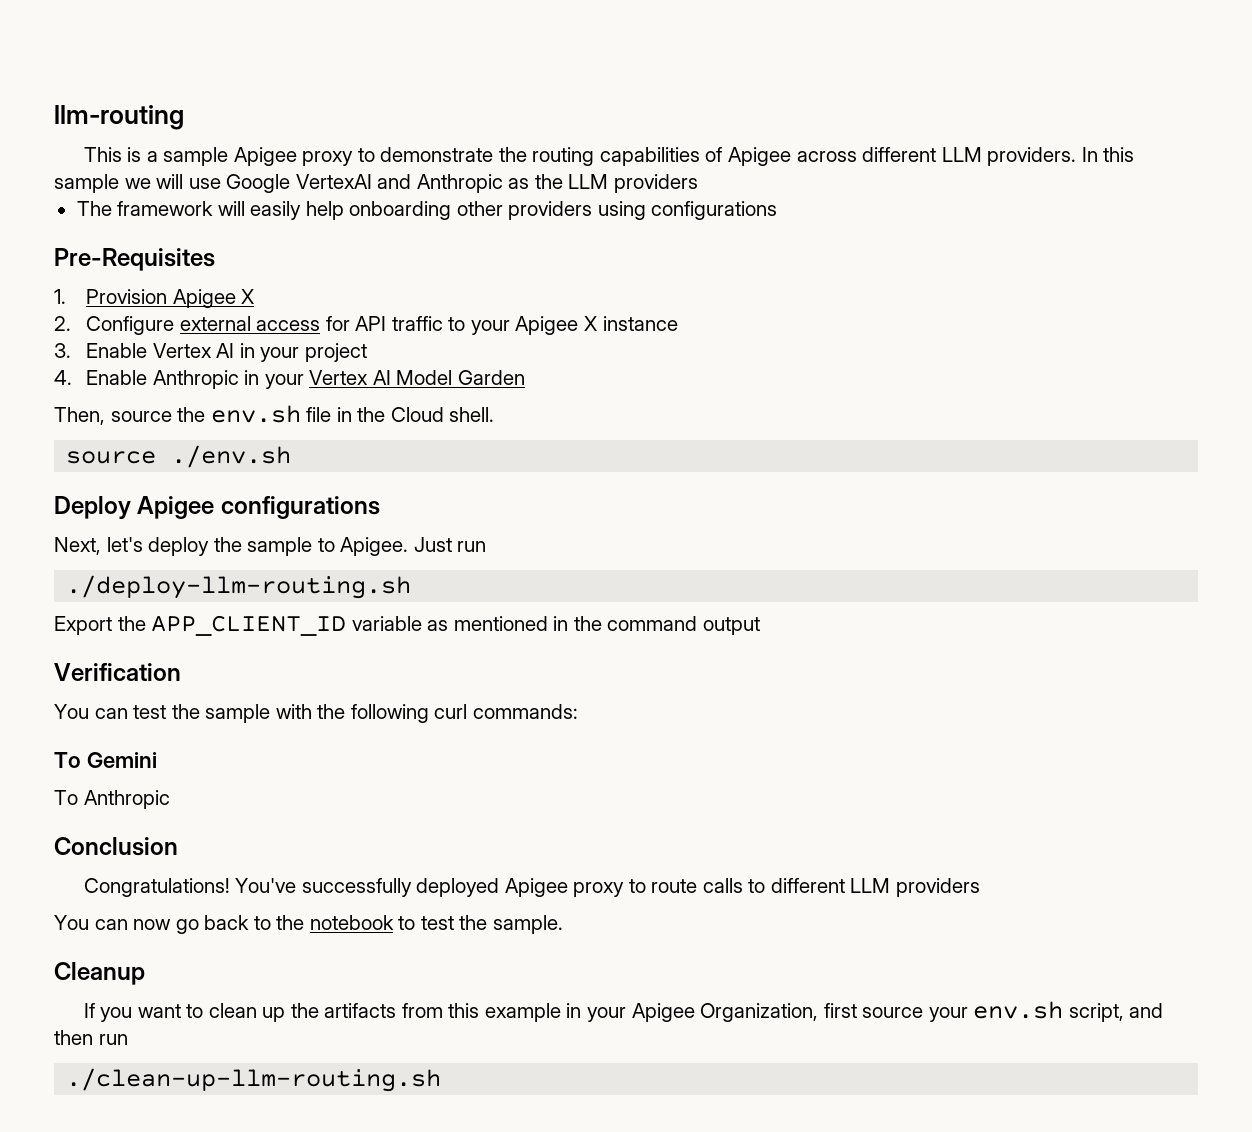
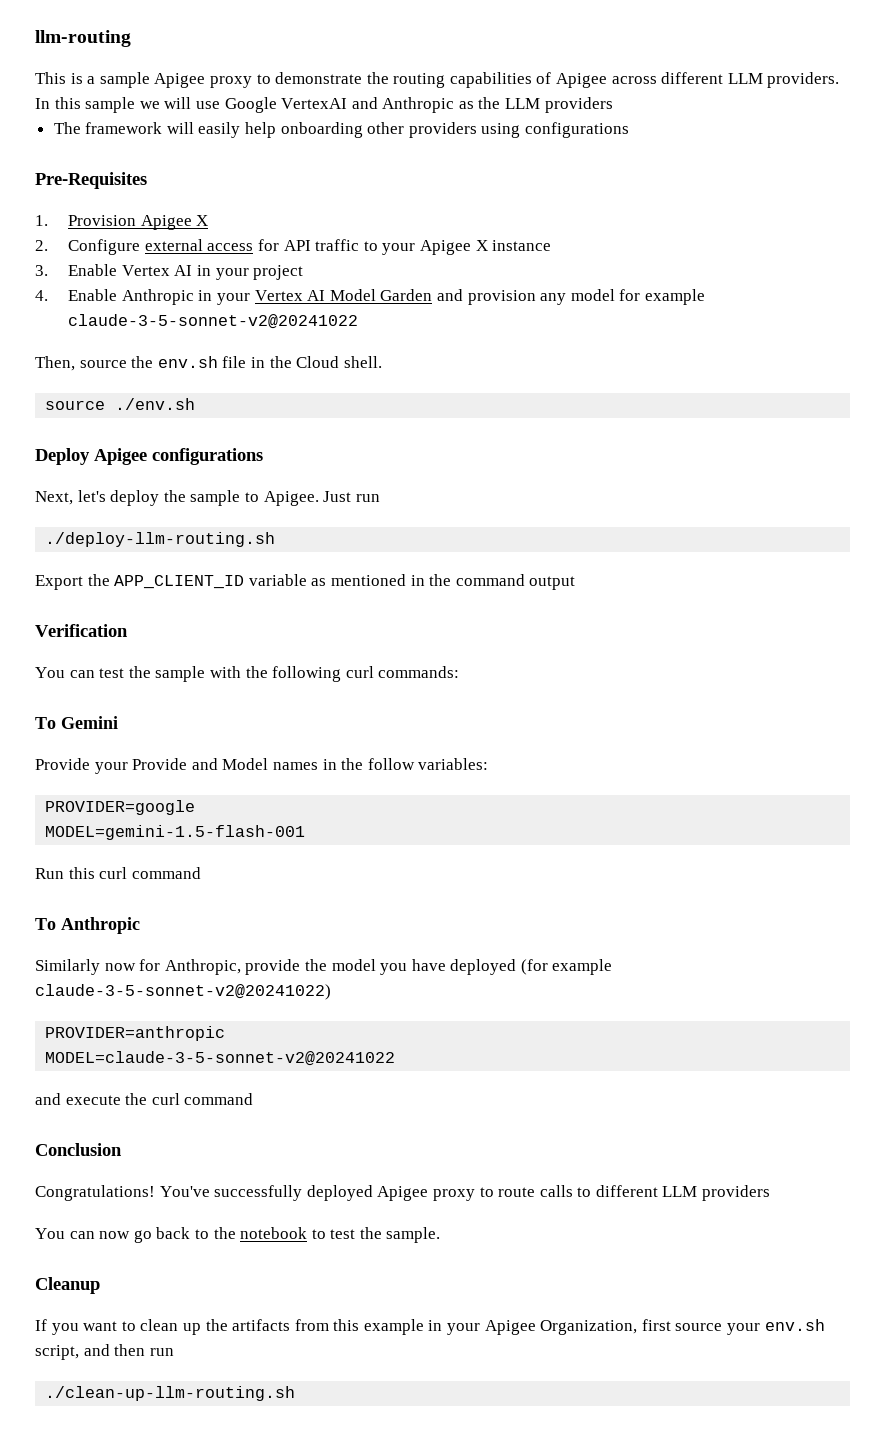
- 4. Enable Anthropic in your Vertex AI Model Garden
+ 4. Enable Anthropic in your Vertex AI Model Garden and provision any model for example claude-3-5-sonnet-v2@20241022
+ Provide your Provide and Model names in the follow variables:
+ PROVIDER=google
+ MODEL=gemini-1.5-flash-001
+ Run this curl command
  To Anthropic
+ Similarly now for Anthropic, provide the model you have deployed (for example claude-3-5-sonnet-v2@20241022)
+ PROVIDER=anthropic
+ MODEL=claude-3-5-sonnet-v2@20241022
+ and execute the curl command

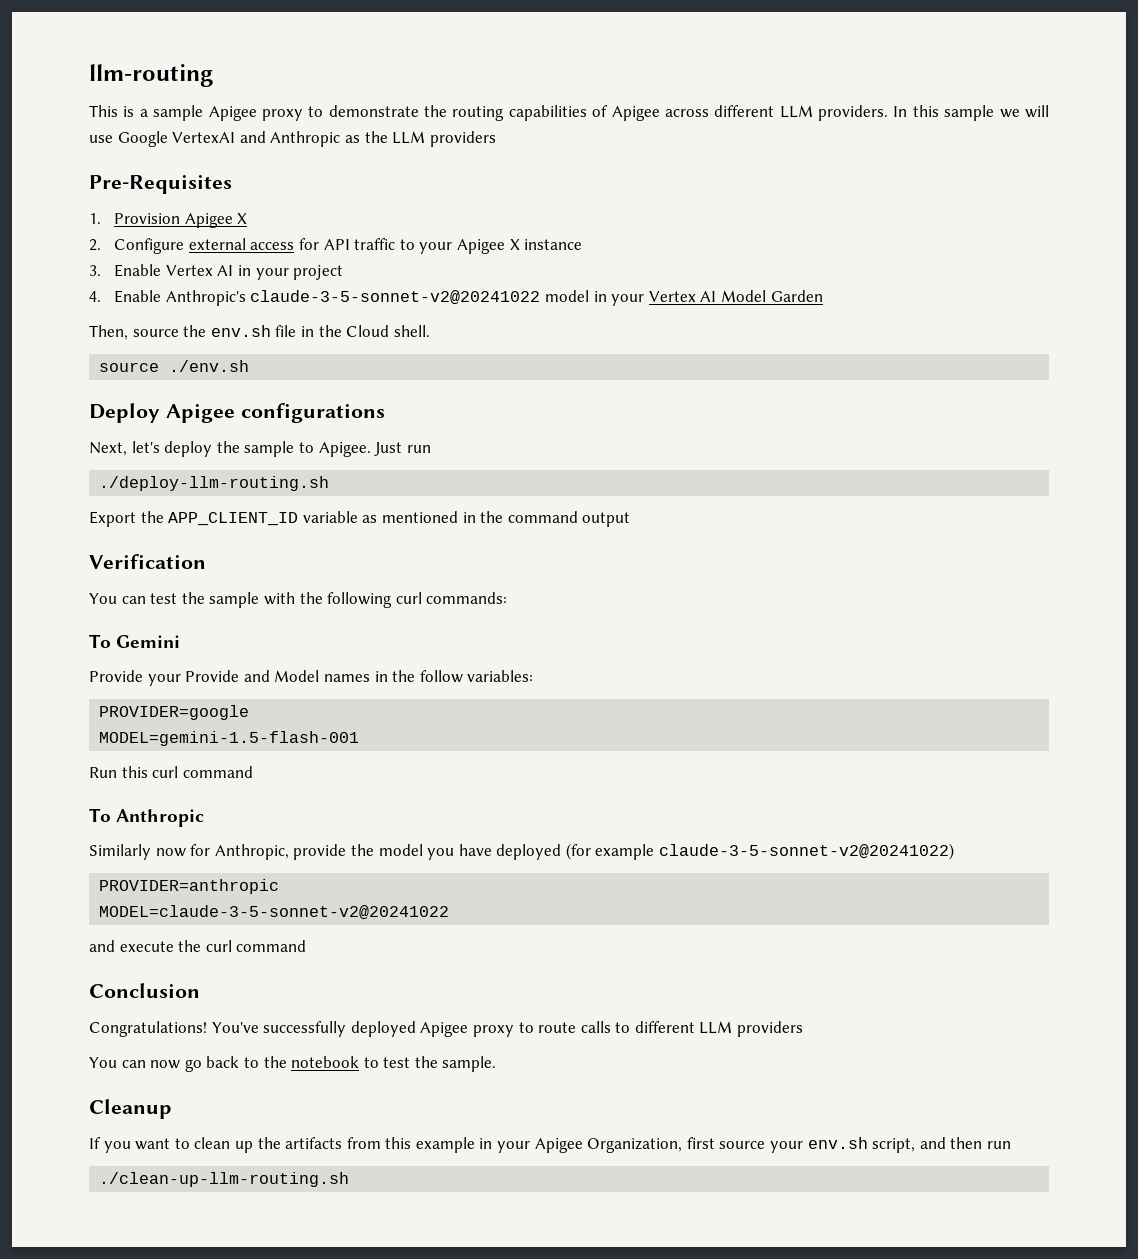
- The framework will easily help onboarding other providers using configurations
- 4. Enable Anthropic in your Vertex AI Model Garden and provision any model for example claude-3-5-sonnet-v2@20241022
+ 4. Enable Anthropic's claude-3-5-sonnet-v2@20241022 model in your Vertex AI Model Garden

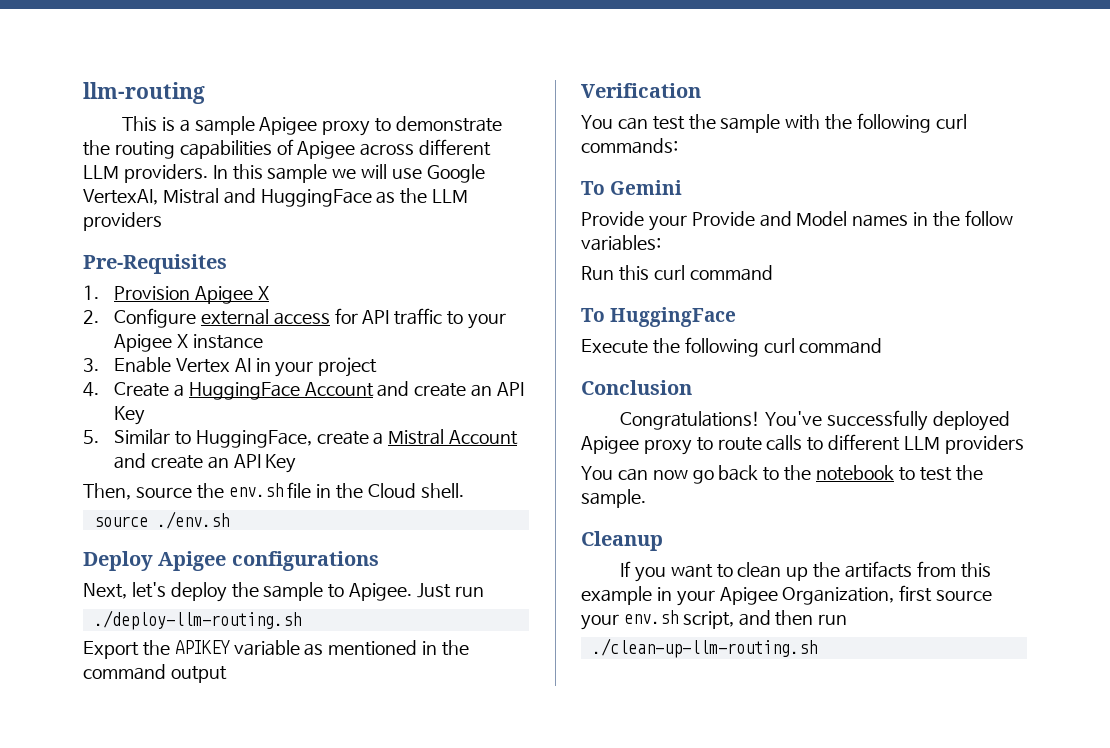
- In this sample we will use Google VertexAI and Anthropic as the LLM providers
+ In this sample we will use Google VertexAI, Mistral and HuggingFace as the LLM providers
- 4. Enable Anthropic's claude-3-5-sonnet-v2@20241022 model in your Vertex AI Model Garden
+ 4. Create a HuggingFace Account and create an API Key
+ 5. Similar to HuggingFace, create a Mistral Account and create an API Key
- Export the APP_CLIENT_ID variable as mentioned in the command output
+ Export the APIKEY variable as mentioned in the command output
- PROVIDER=google
- MODEL=gemini-1.5-flash-001
- To Anthropic
- Similarly now for Anthropic, provide the model you have deployed (for example claude-3-5-sonnet-v2@20241022)
- PROVIDER=anthropic
- MODEL=claude-3-5-sonnet-v2@20241022
- and execute the curl command
+ To HuggingFace
+ Execute the following curl command

